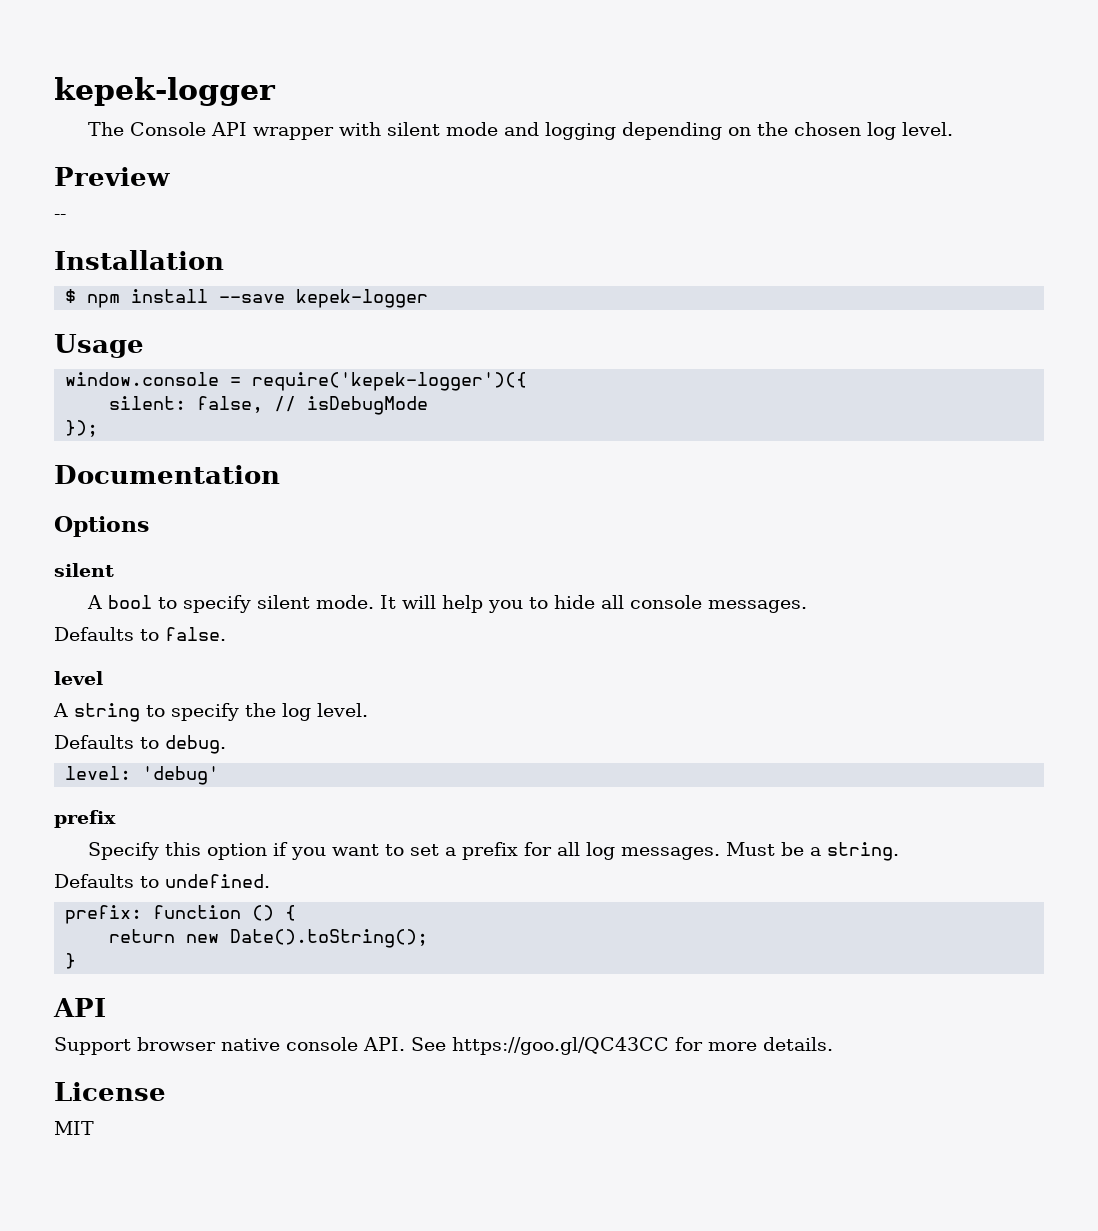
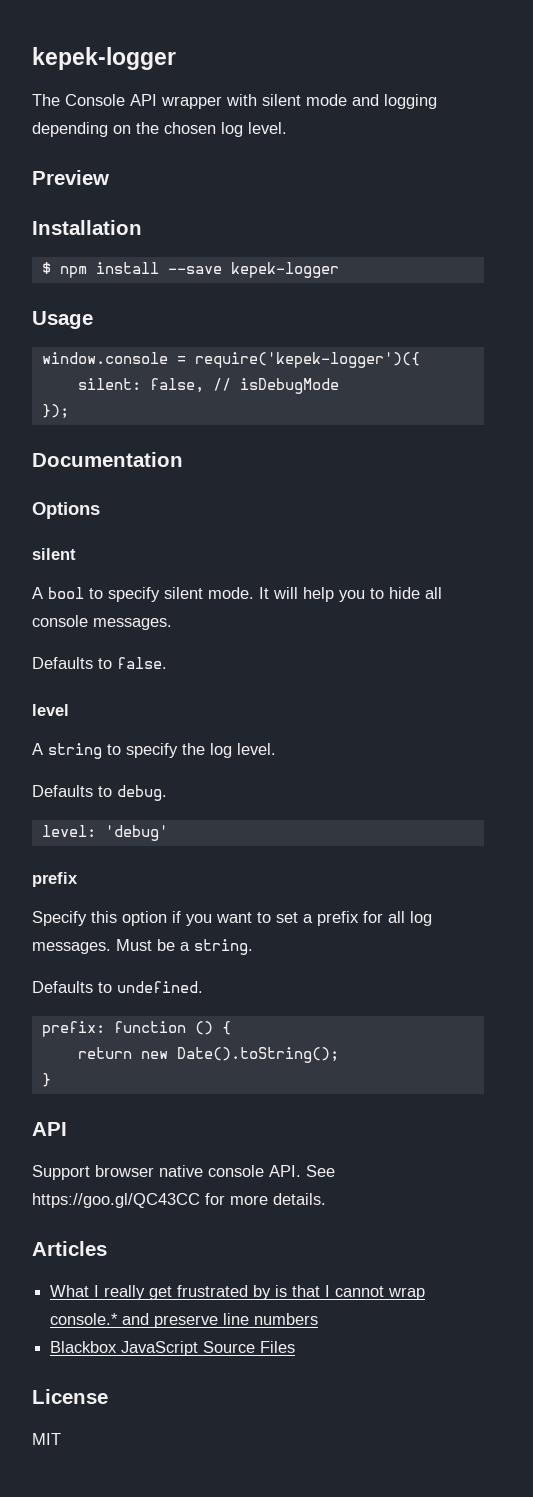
- --
+ Articles
+ What I really get frustrated by is that I cannot wrap console.* and preserve line numbers
+ Blackbox JavaScript Source Files

